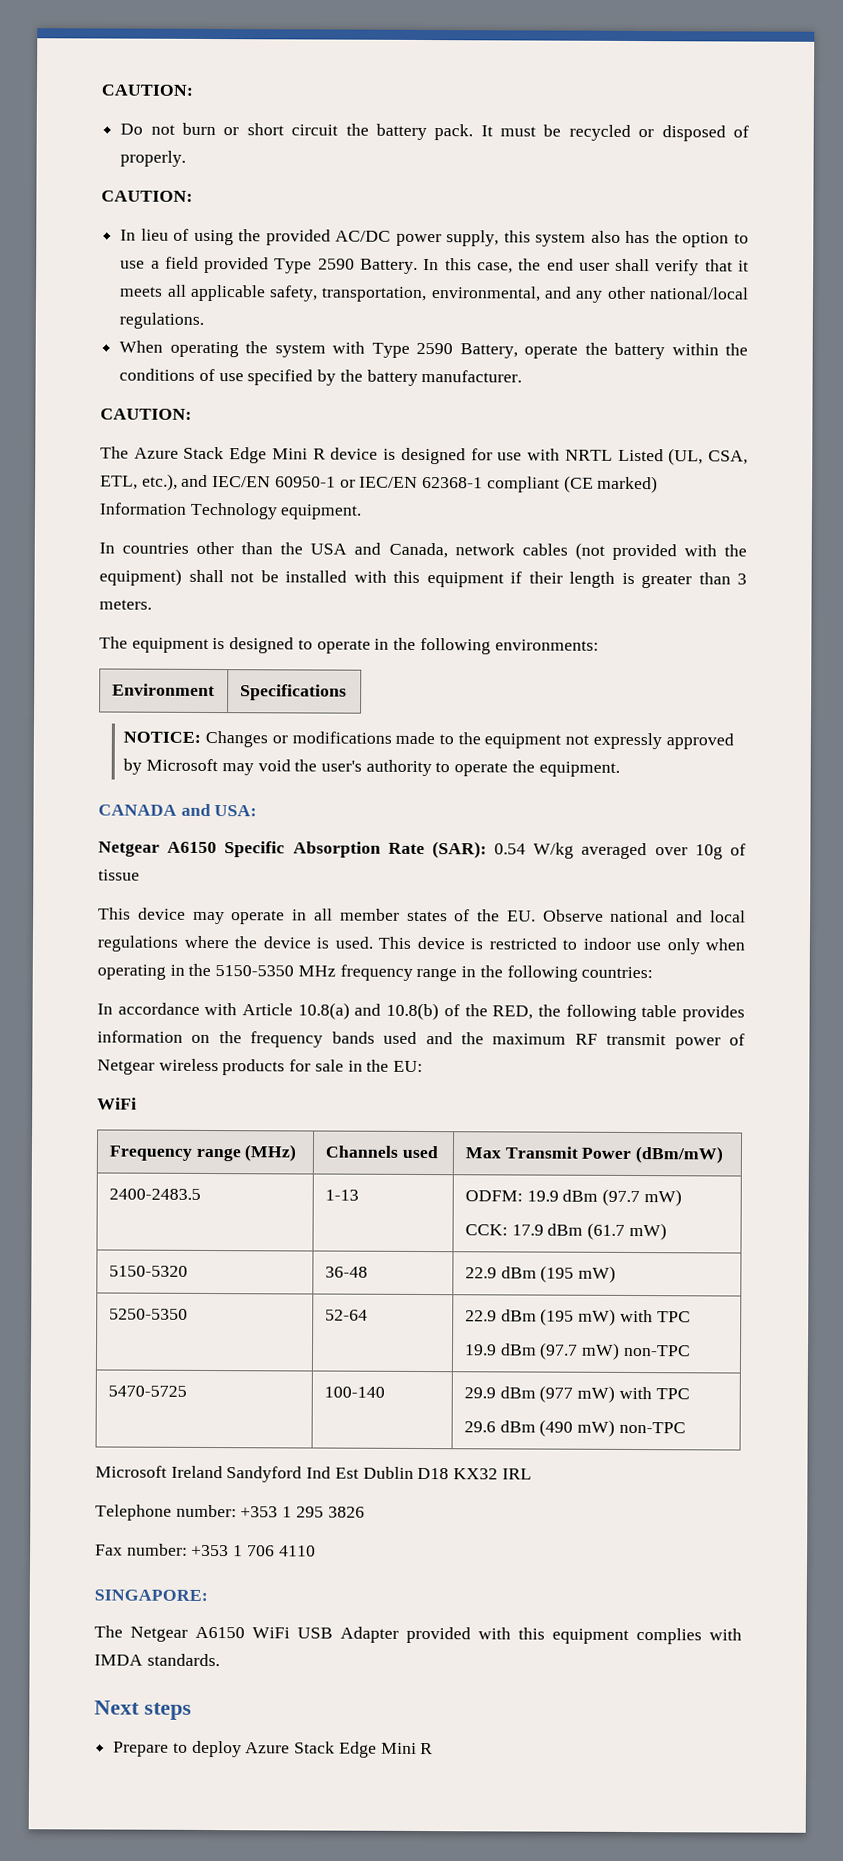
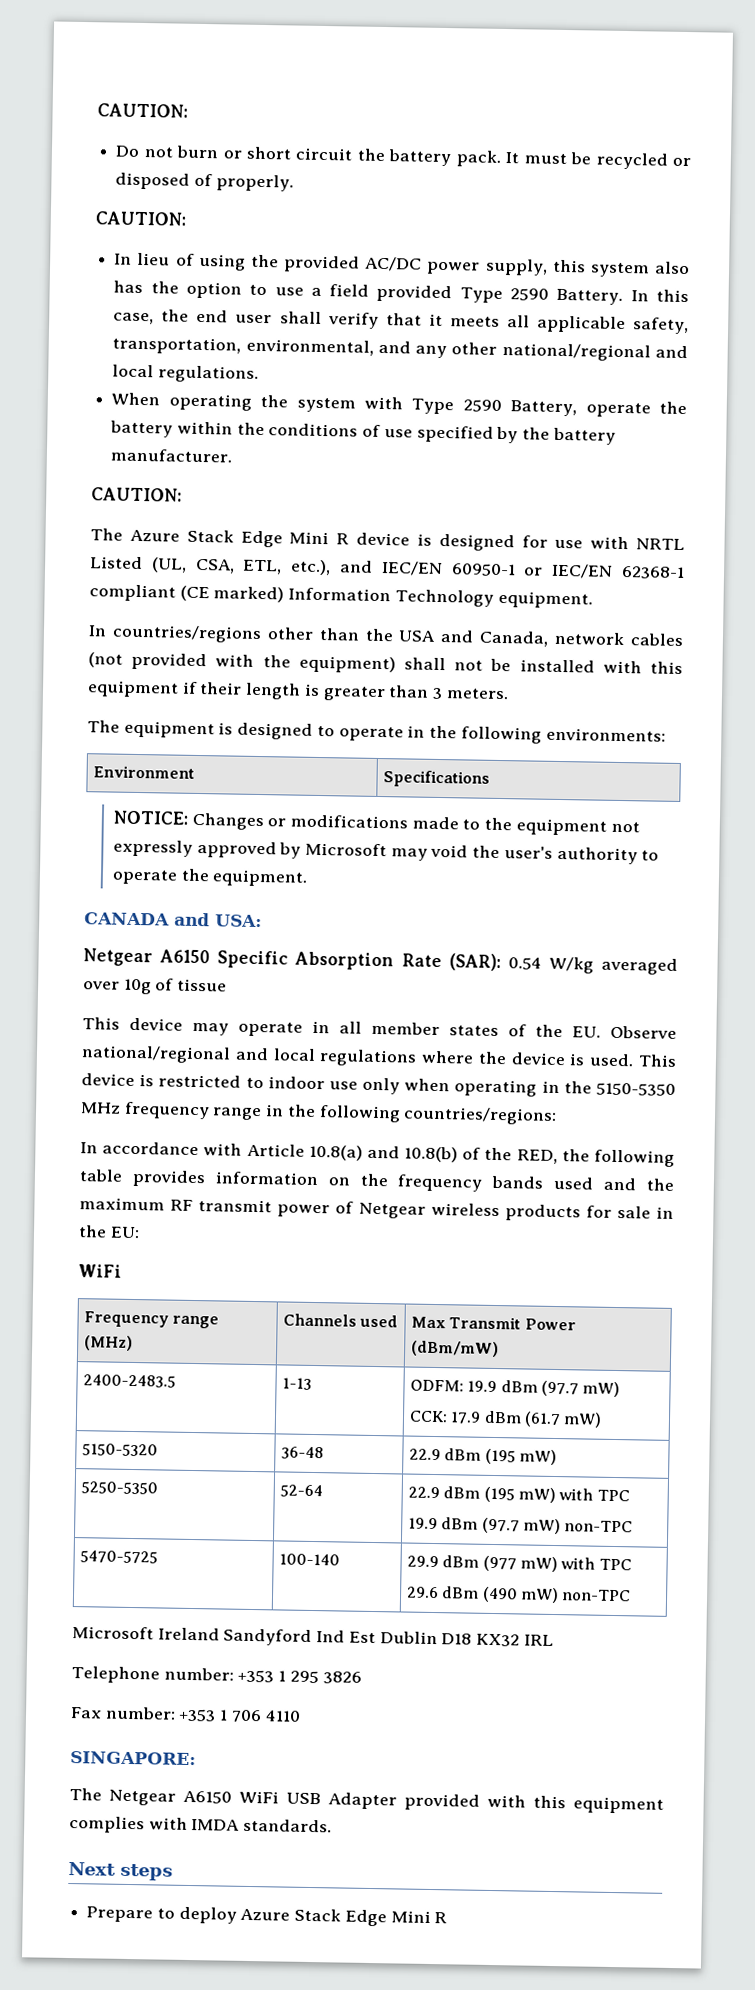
- In this case, the end user shall verify that it meets all applicable safety, transportation, environmental, and any other national/local regulations.
+ In this case, the end user shall verify that it meets all applicable safety, transportation, environmental, and any other national/regional and local regulations.
- In countries other than the USA and Canada, network cables (not provided with the equipment) shall not be installed with this equipment if their length is greater than 3 meters.
+ In countries/regions other than the USA and Canada, network cables (not provided with the equipment) shall not be installed with this equipment if their length is greater than 3 meters.
- This device may operate in all member states of the EU. Observe national and local regulations where the device is used.
+ This device may operate in all member states of the EU. Observe national/regional and local regulations where the device is used.
- This device is restricted to indoor use only when operating in the 5150-5350 MHz frequency range in the following countries:
+ This device is restricted to indoor use only when operating in the 5150-5350 MHz frequency range in the following countries/regions:

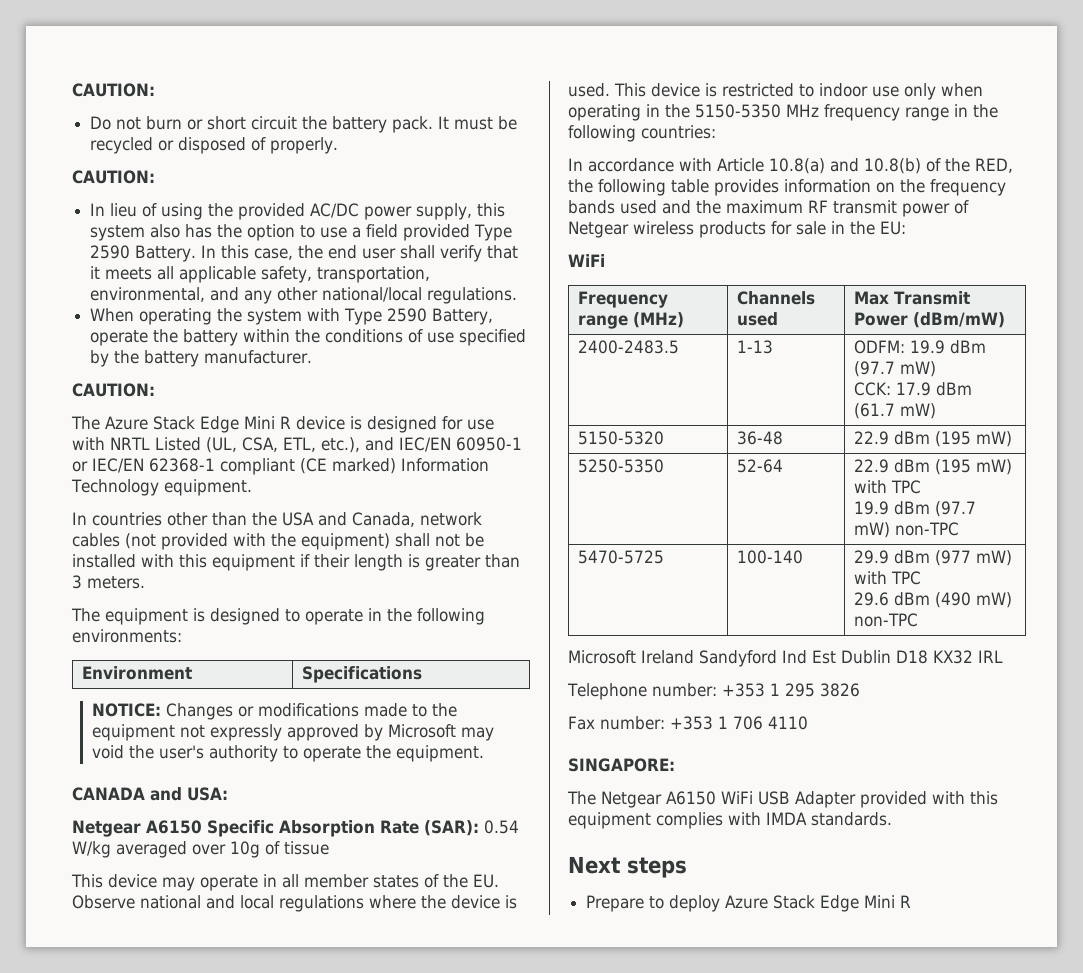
- In this case, the end user shall verify that it meets all applicable safety, transportation, environmental, and any other national/regional and local regulations.
+ In this case, the end user shall verify that it meets all applicable safety, transportation, environmental, and any other national/local regulations.
- In countries/regions other than the USA and Canada, network cables (not provided with the equipment) shall not be installed with this equipment if their length is greater than 3 meters.
+ In countries other than the USA and Canada, network cables (not provided with the equipment) shall not be installed with this equipment if their length is greater than 3 meters.
- This device may operate in all member states of the EU. Observe national/regional and local regulations where the device is used.
+ This device may operate in all member states of the EU. Observe national and local regulations where the device is used.
- This device is restricted to indoor use only when operating in the 5150-5350 MHz frequency range in the following countries/regions:
+ This device is restricted to indoor use only when operating in the 5150-5350 MHz frequency range in the following countries:

